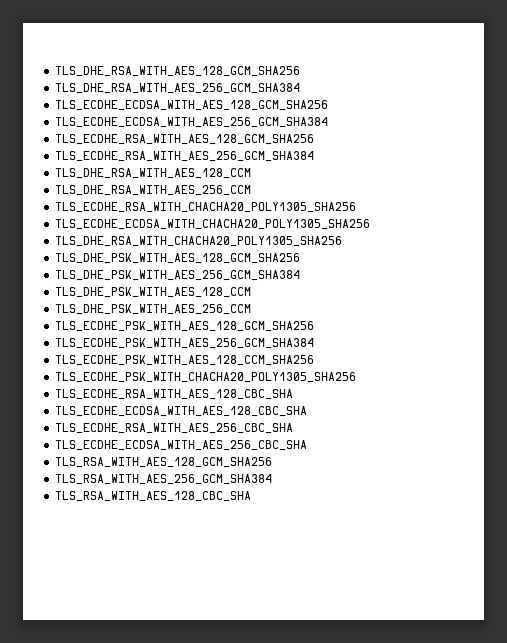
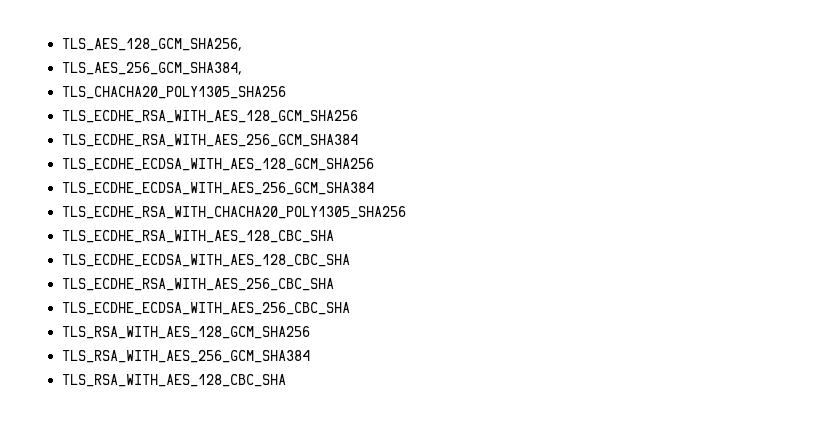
- TLS_DHE_RSA_WITH_AES_128_GCM_SHA256
- TLS_DHE_RSA_WITH_AES_256_GCM_SHA384
+ TLS_AES_128_GCM_SHA256,
+ TLS_AES_256_GCM_SHA384,
+ TLS_CHACHA20_POLY1305_SHA256
+ TLS_ECDHE_RSA_WITH_AES_128_GCM_SHA256
+ TLS_ECDHE_RSA_WITH_AES_256_GCM_SHA384
  TLS_ECDHE_ECDSA_WITH_AES_128_GCM_SHA256
  TLS_ECDHE_ECDSA_WITH_AES_256_GCM_SHA384
- TLS_ECDHE_RSA_WITH_AES_128_GCM_SHA256
- TLS_ECDHE_RSA_WITH_AES_256_GCM_SHA384
- TLS_DHE_RSA_WITH_AES_128_CCM
- TLS_DHE_RSA_WITH_AES_256_CCM
  TLS_ECDHE_RSA_WITH_CHACHA20_POLY1305_SHA256
- TLS_ECDHE_ECDSA_WITH_CHACHA20_POLY1305_SHA256
- TLS_DHE_RSA_WITH_CHACHA20_POLY1305_SHA256
- TLS_DHE_PSK_WITH_AES_128_GCM_SHA256
- TLS_DHE_PSK_WITH_AES_256_GCM_SHA384
- TLS_DHE_PSK_WITH_AES_128_CCM
- TLS_DHE_PSK_WITH_AES_256_CCM
- TLS_ECDHE_PSK_WITH_AES_128_GCM_SHA256
- TLS_ECDHE_PSK_WITH_AES_256_GCM_SHA384
- TLS_ECDHE_PSK_WITH_AES_128_CCM_SHA256
- TLS_ECDHE_PSK_WITH_CHACHA20_POLY1305_SHA256

